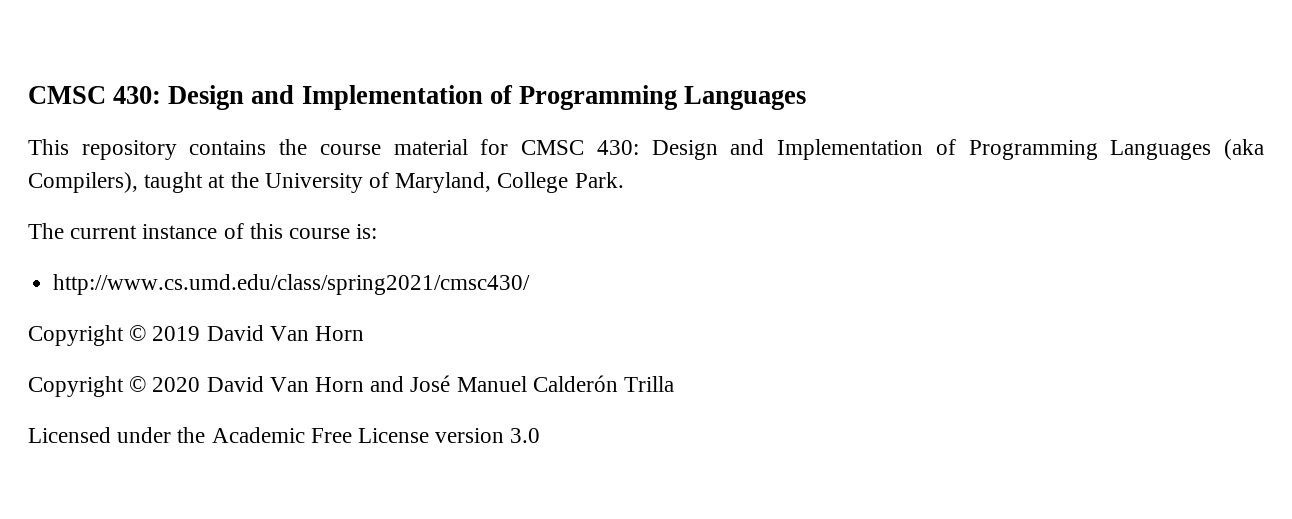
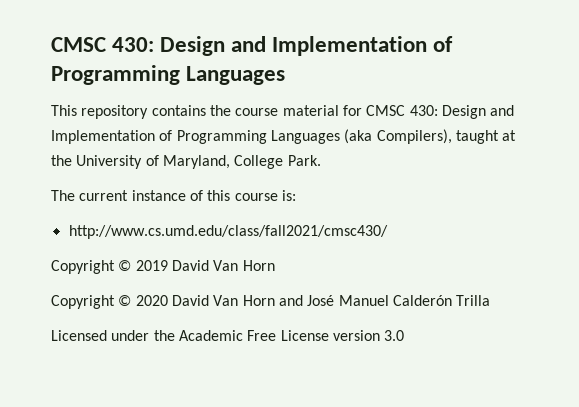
- http://www.cs.umd.edu/class/spring2021/cmsc430/
+ http://www.cs.umd.edu/class/fall2021/cmsc430/

